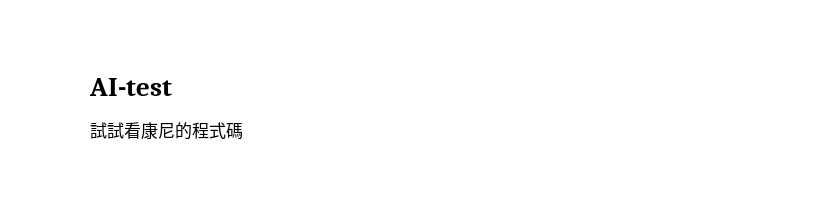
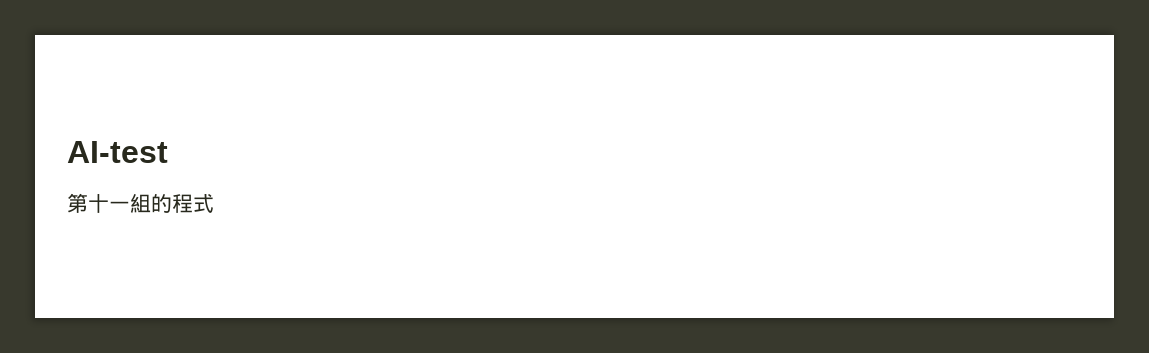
- 試試看康尼的程式碼
+ 第十一組的程式

